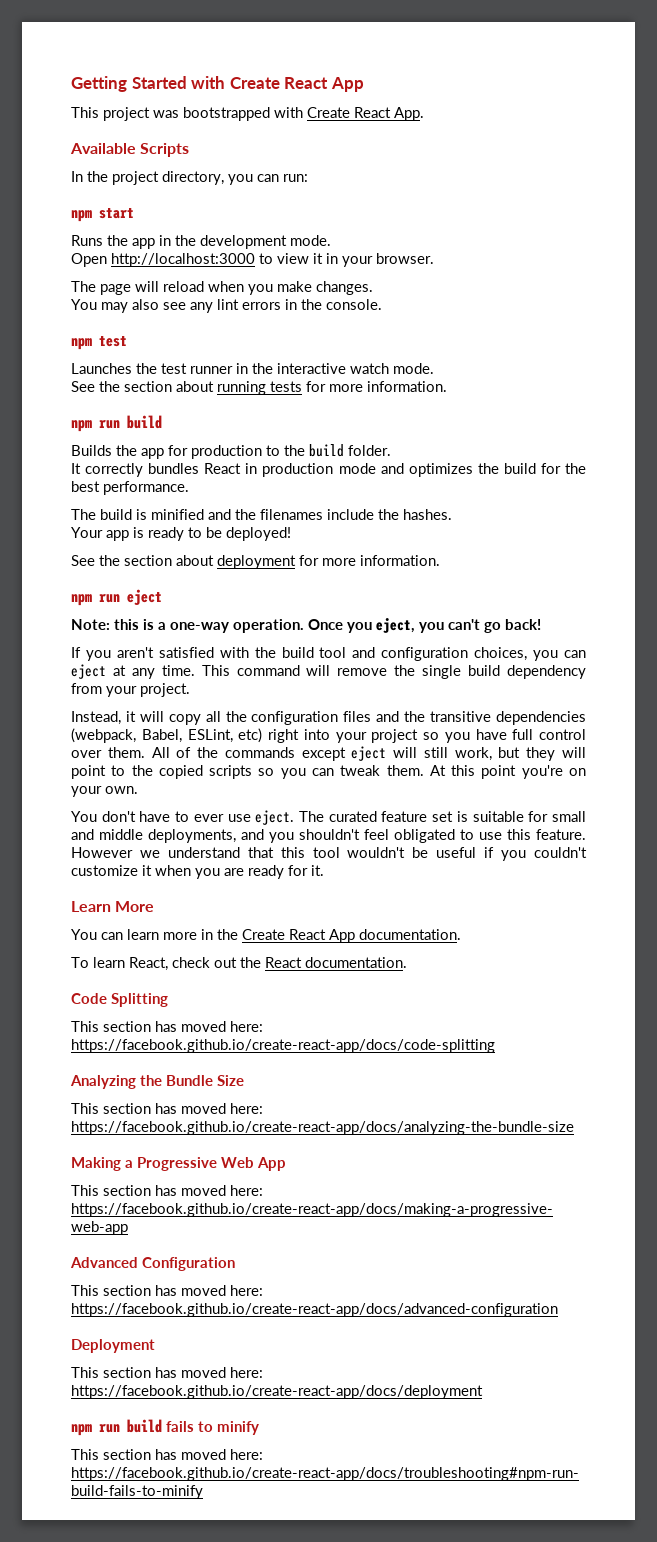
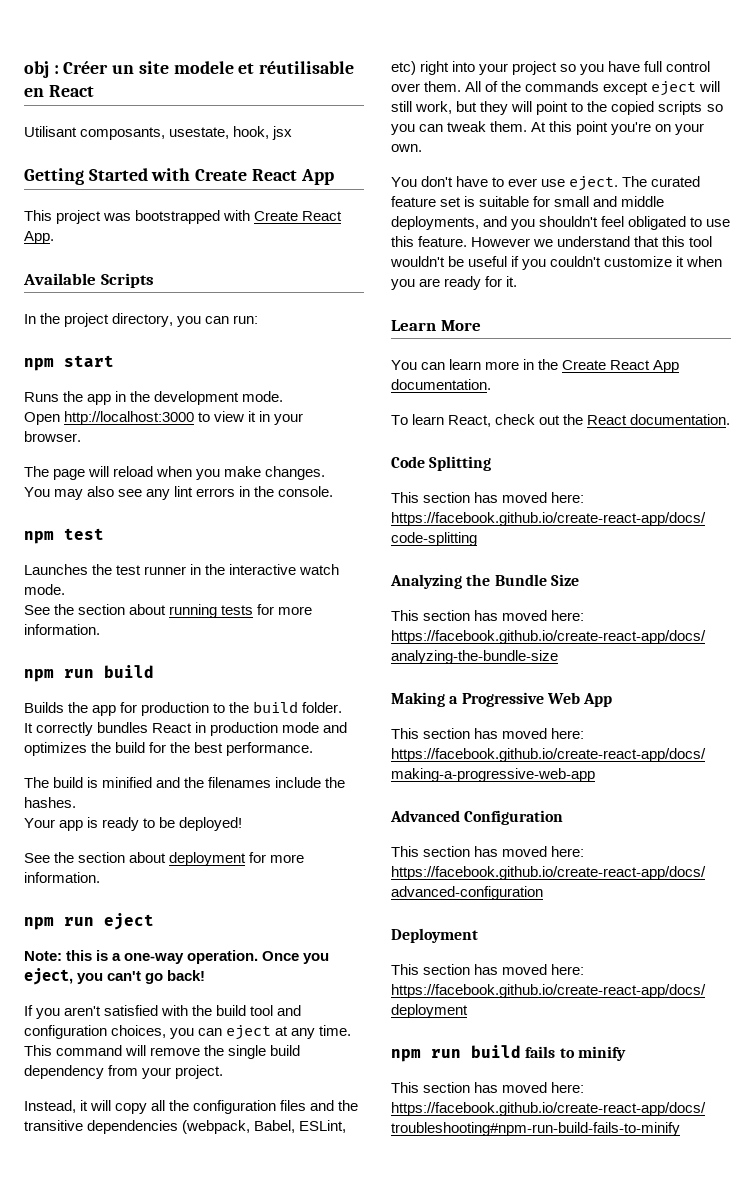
+ obj : Créer un site modele et réutilisable en React
+ Utilisant composants, usestate, hook, jsx

